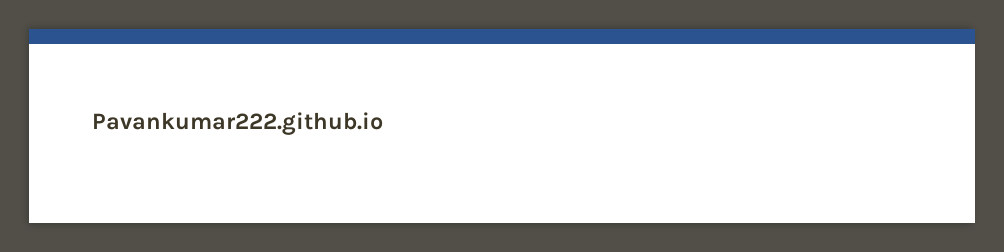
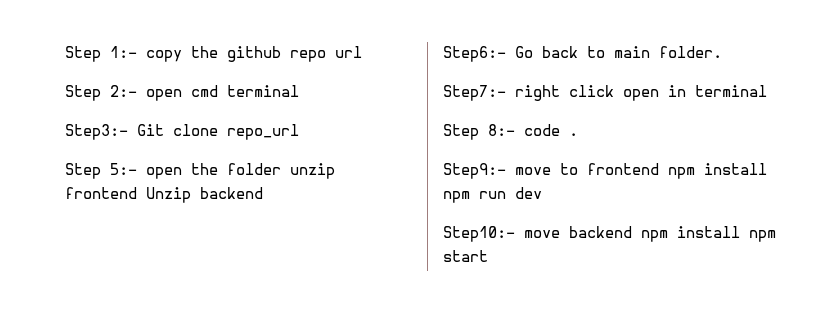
- Pavankumar222.github.io
+ Step 1:- copy the github repo url
+ Step 2:- open cmd terminal
+ Step3:- Git clone repo_url
+ Step 5:- open the folder unzip frontend Unzip backend
+ Step6:- Go back to main folder.
+ Step7:- right click open in terminal
+ Step 8:- code .
+ Step9:- move to frontend npm install npm run dev
+ Step10:- move backend npm install npm start

